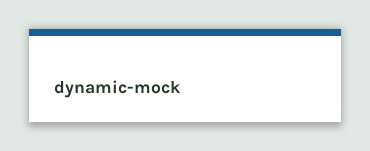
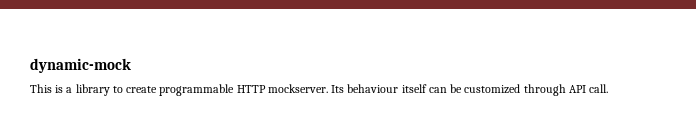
+ This is a library to create programmable HTTP mockserver. Its behaviour itself can be customized through API call.

